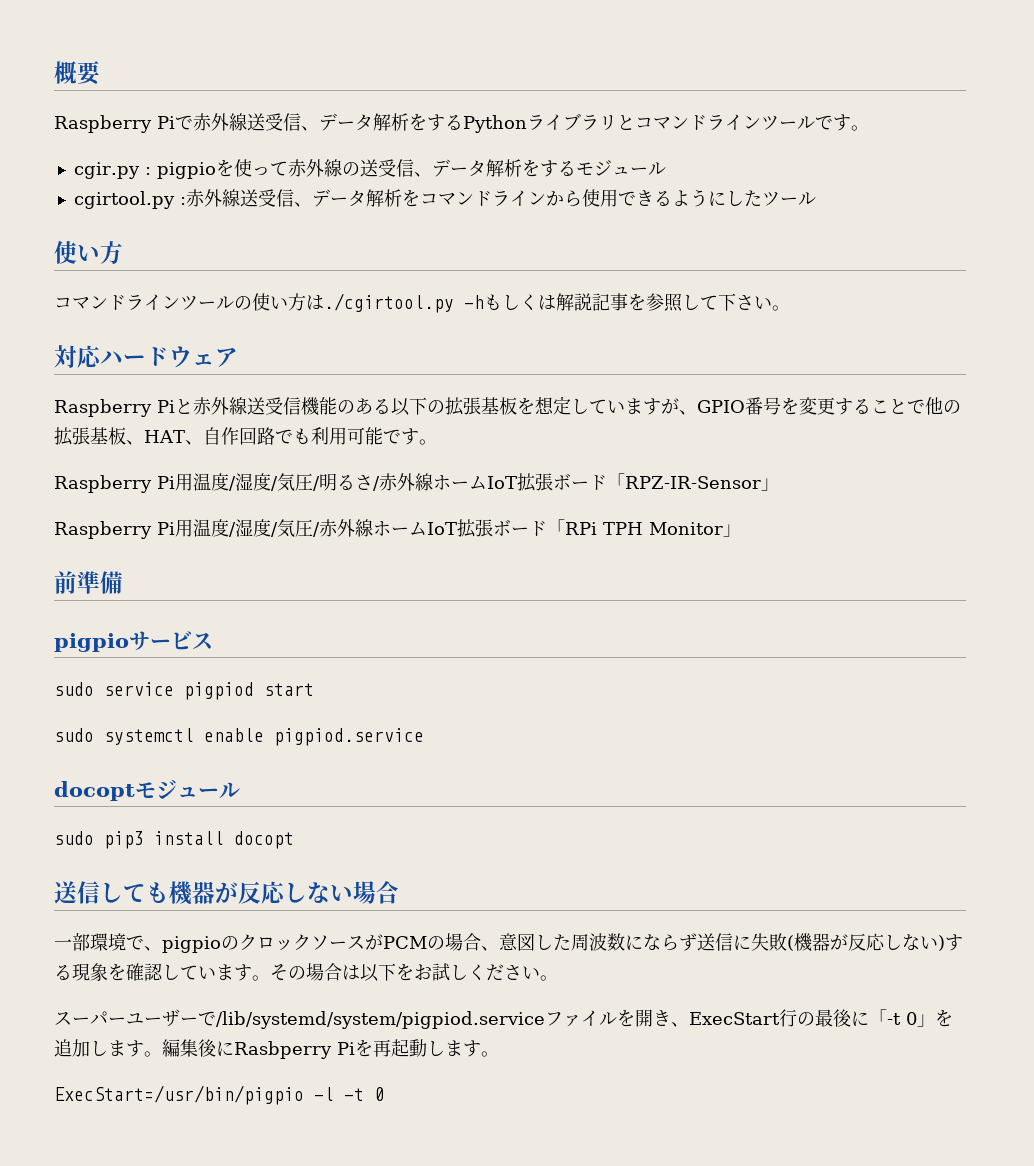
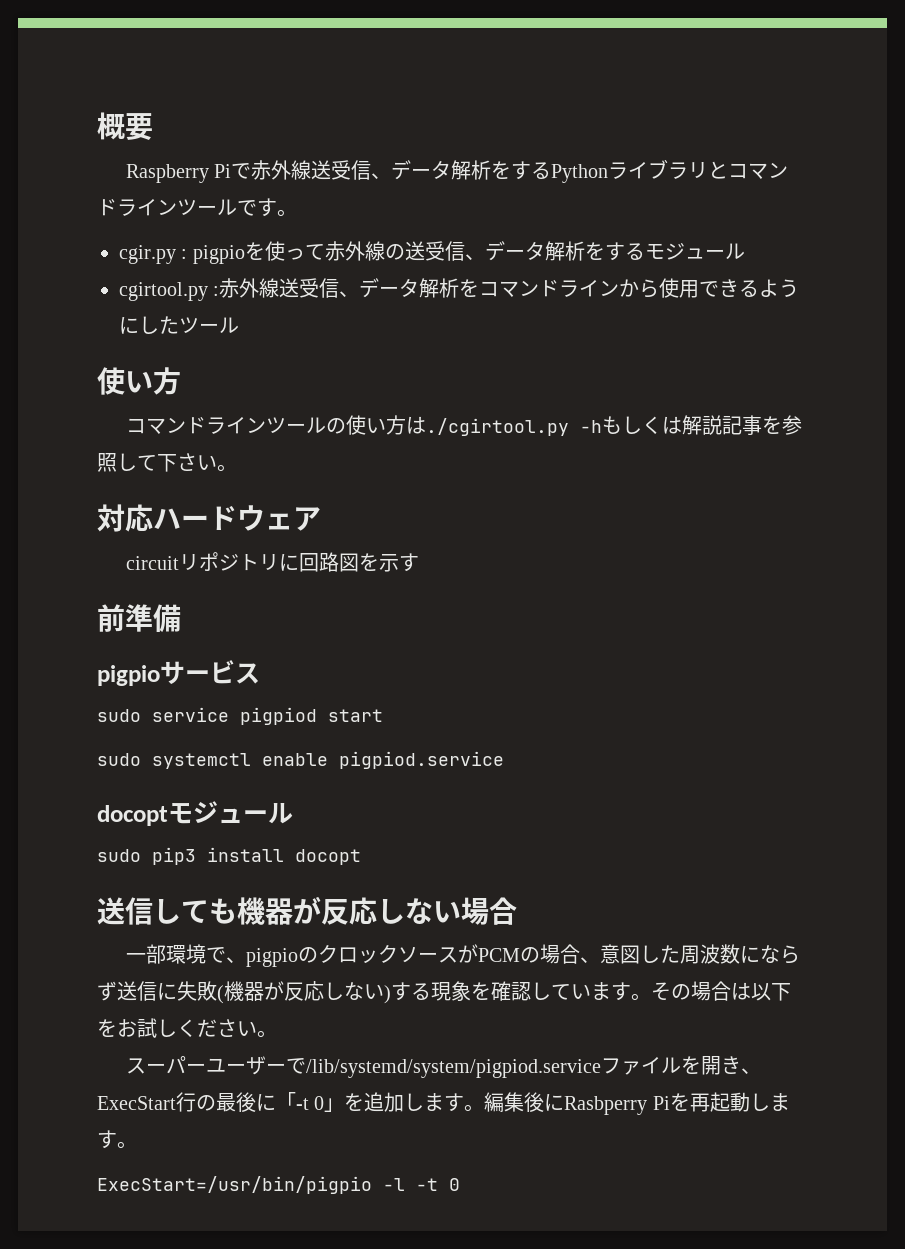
- Raspberry Piと赤外線送受信機能のある以下の拡張基板を想定していますが、GPIO番号を変更することで他の拡張基板、HAT、自作回路でも利用可能です。
- Raspberry Pi用温度/湿度/気圧/明るさ/赤外線ホームIoT拡張ボード「RPZ-IR-Sensor」
- Raspberry Pi用温度/湿度/気圧/赤外線ホームIoT拡張ボード「RPi TPH Monitor」
+ circuitリポジトリに回路図を示す

